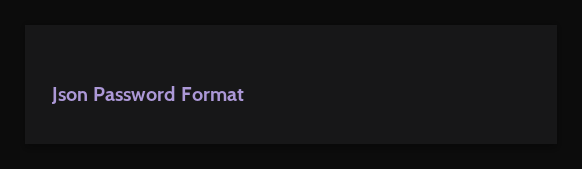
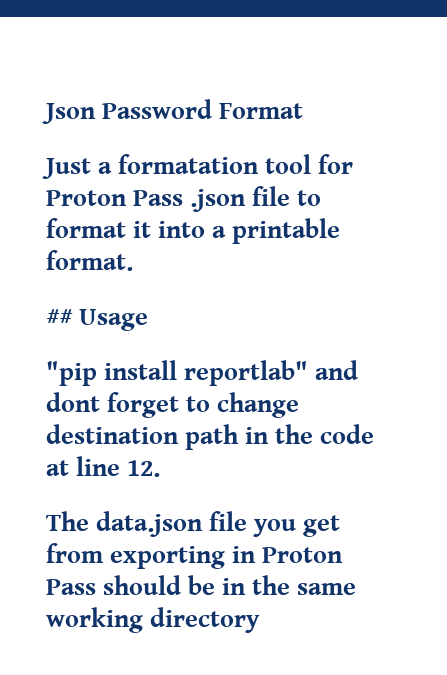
+ Just a formatation tool for Proton Pass .json file to format it into a printable format.
+ ## Usage
+ "pip install reportlab" and dont forget to change destination path in the code at line 12.
+ The data.json file you get from exporting in Proton Pass should be in the same working directory

